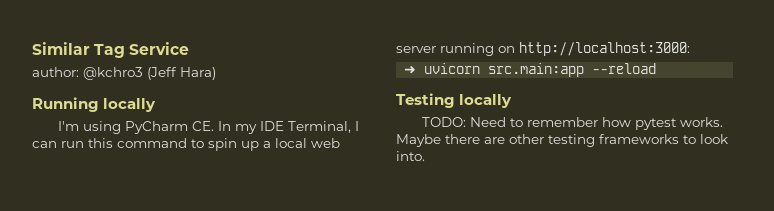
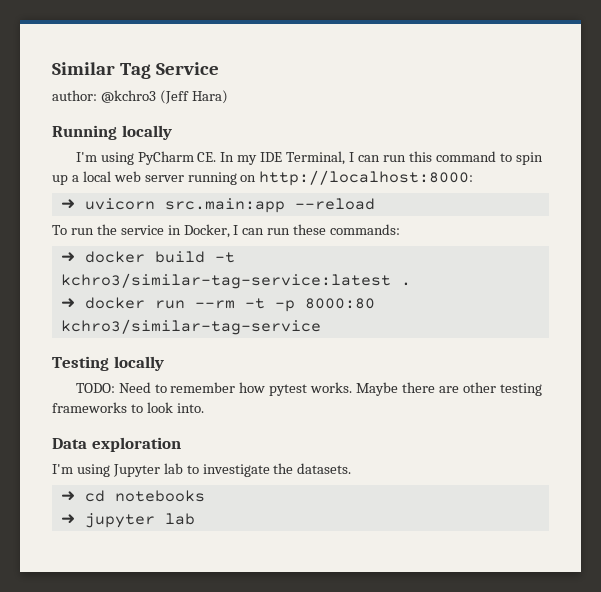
- I'm using PyCharm CE. In my IDE Terminal, I can run this command to spin up a local web server running on http://localhost:3000:
+ I'm using PyCharm CE. In my IDE Terminal, I can run this command to spin up a local web server running on http://localhost:8000:
+ To run the service in Docker, I can run these commands:
+ ➜ docker build -t kchro3/similar-tag-service:latest .
+ ➜ docker run --rm -t -p 8000:80 kchro3/similar-tag-service
+ Data exploration
+ I'm using Jupyter lab to investigate the datasets.
+ ➜ cd notebooks
+ ➜ jupyter lab

